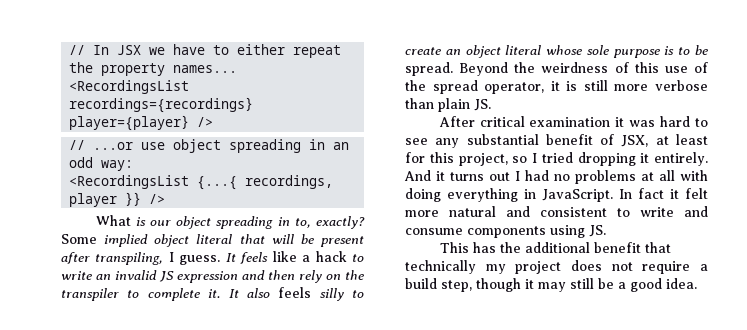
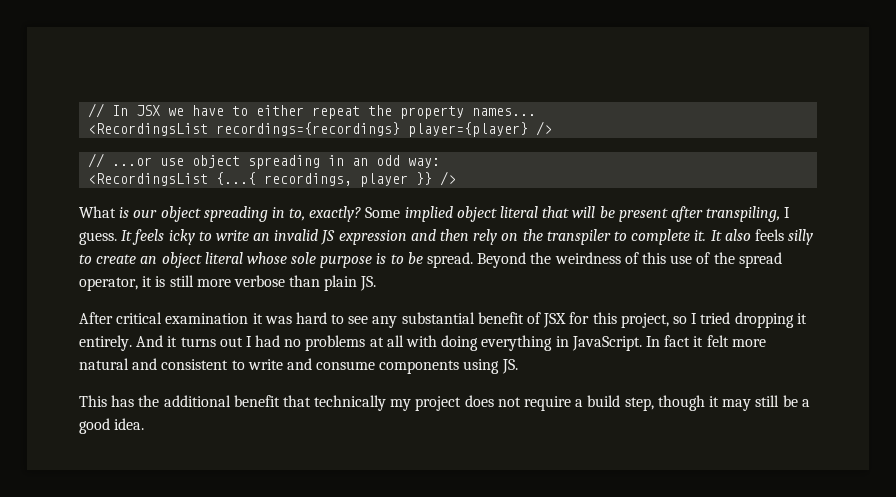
- It feels like a hack to write an invalid JS expression and then rely on the transpiler to complete it.
+ It feels icky to write an invalid JS expression and then rely on the transpiler to complete it.
- After critical examination it was hard to see any substantial benefit of JSX, at least for this project, so I tried dropping it entirely.
+ After critical examination it was hard to see any substantial benefit of JSX for this project, so I tried dropping it entirely.

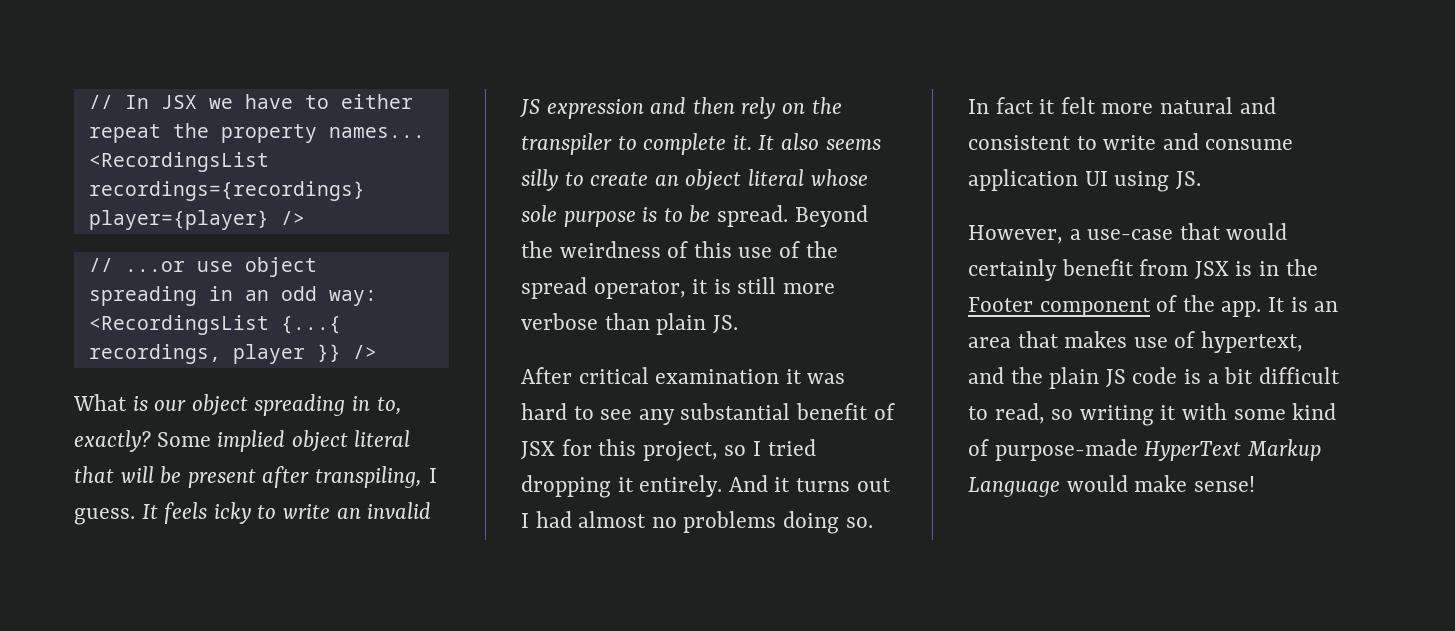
- It also feels silly to create an object literal whose sole purpose is to be spread.
+ It also seems silly to create an object literal whose sole purpose is to be spread.
- And it turns out I had no problems at all with doing everything in JavaScript.
+ And it turns out I had almost no problems doing so.
- In fact it felt more natural and consistent to write and consume components using JS.
+ In fact it felt more natural and consistent to write and consume application UI using JS.
- This has the additional benefit that technically my project does not require a build step, though it may still be a good idea.
+ However, a use-case that would certainly benefit from JSX is in the Footer component of the app. It is an area that makes use of hypertext, and the plain JS code is a bit difficult to read, so writing it with some kind of purpose-made HyperText Markup Language would make sense!

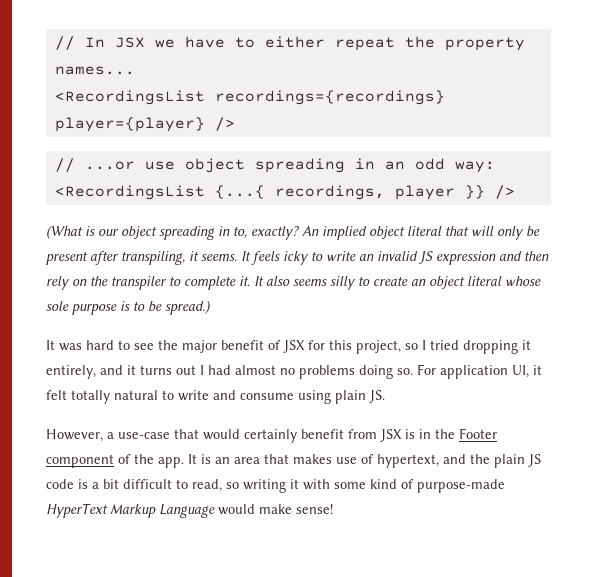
- What is our object spreading in to, exactly?
+ (What is our object spreading in to, exactly?
- Some implied object literal that will be present after transpiling, I guess.
+ An implied object literal that will only be present after transpiling, it seems.
- It also seems silly to create an object literal whose sole purpose is to be spread. Beyond the weirdness of this use of the spread operator, it is still more verbose than plain JS.
- After critical examination it was hard to see any substantial benefit of JSX for this project, so I tried dropping it entirely. And it turns out I had almost no problems doing so.
+ It also seems silly to create an object literal whose sole purpose is to be spread.)
+ It was hard to see the major benefit of JSX for this project, so I tried dropping it entirely, and it turns out I had almost no problems doing so.
- In fact it felt more natural and consistent to write and consume application UI using JS.
+ For application UI, it felt totally natural to write and consume using plain JS.

